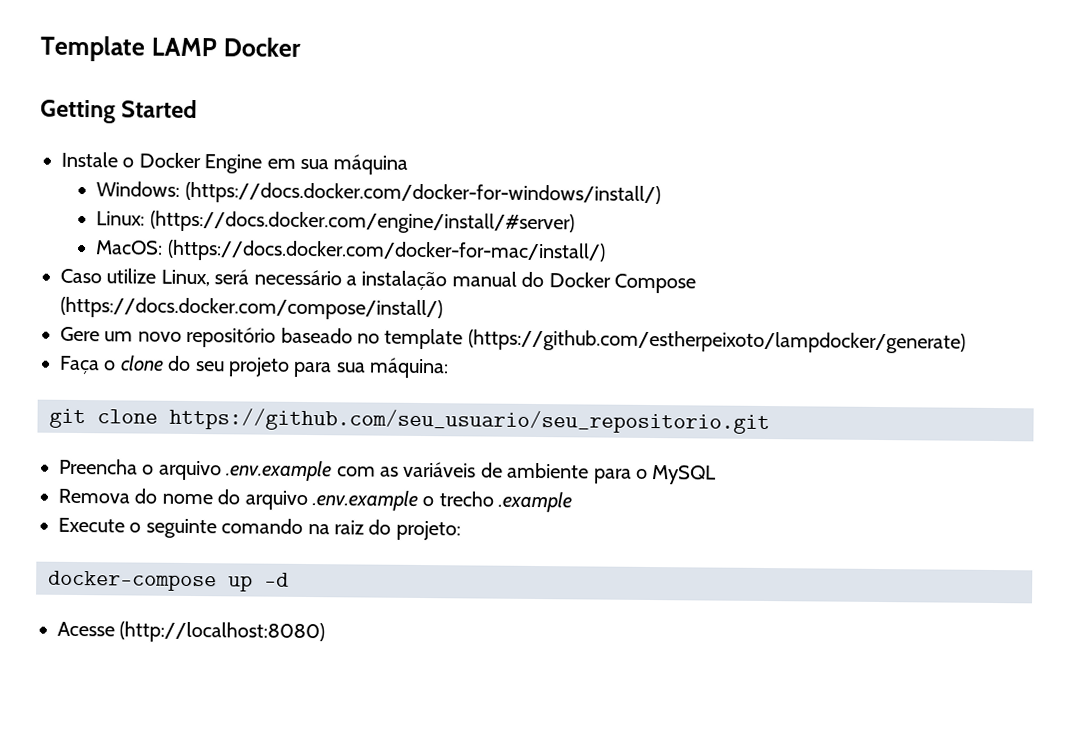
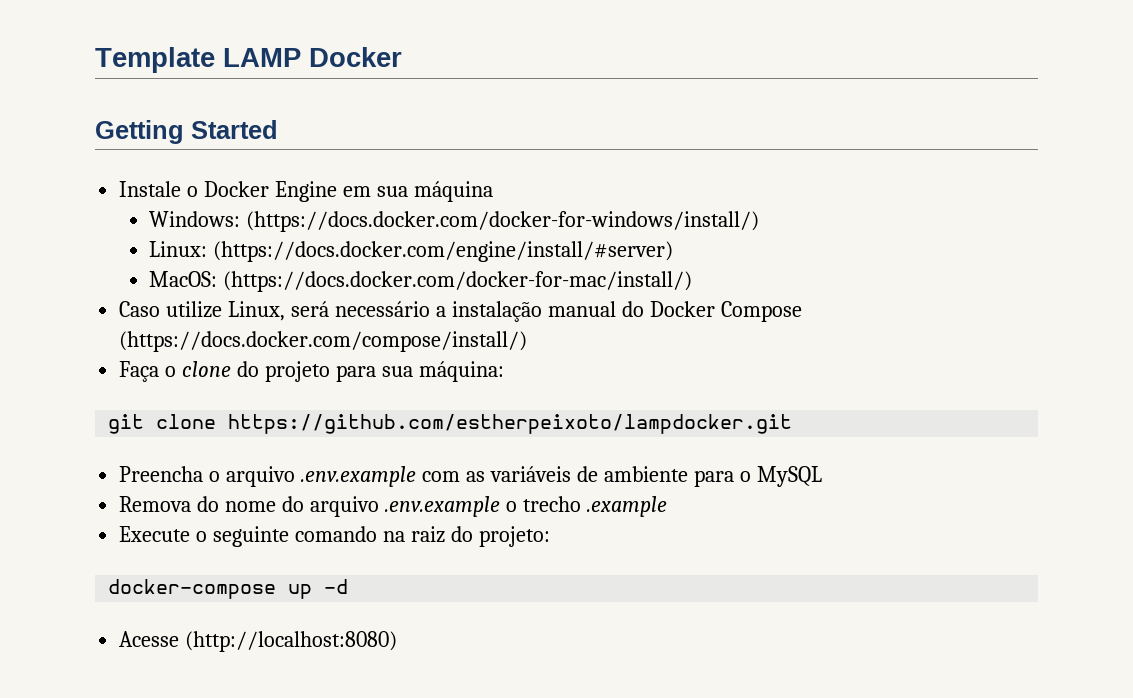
- Gere um novo repositório baseado no template (https://github.com/estherpeixoto/lampdocker/generate)
- Faça o clone do seu projeto para sua máquina:
+ Faça o clone do projeto para sua máquina:
- git clone https://github.com/seu_usuario/seu_repositorio.git
+ git clone https://github.com/estherpeixoto/lampdocker.git

